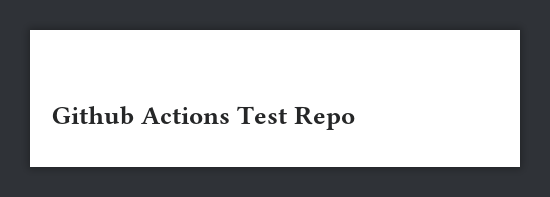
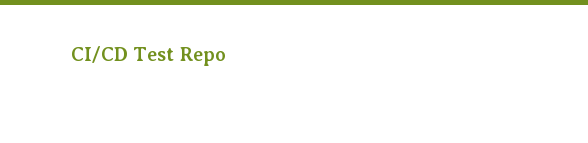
- Github Actions Test Repo
+ CI/CD Test Repo

